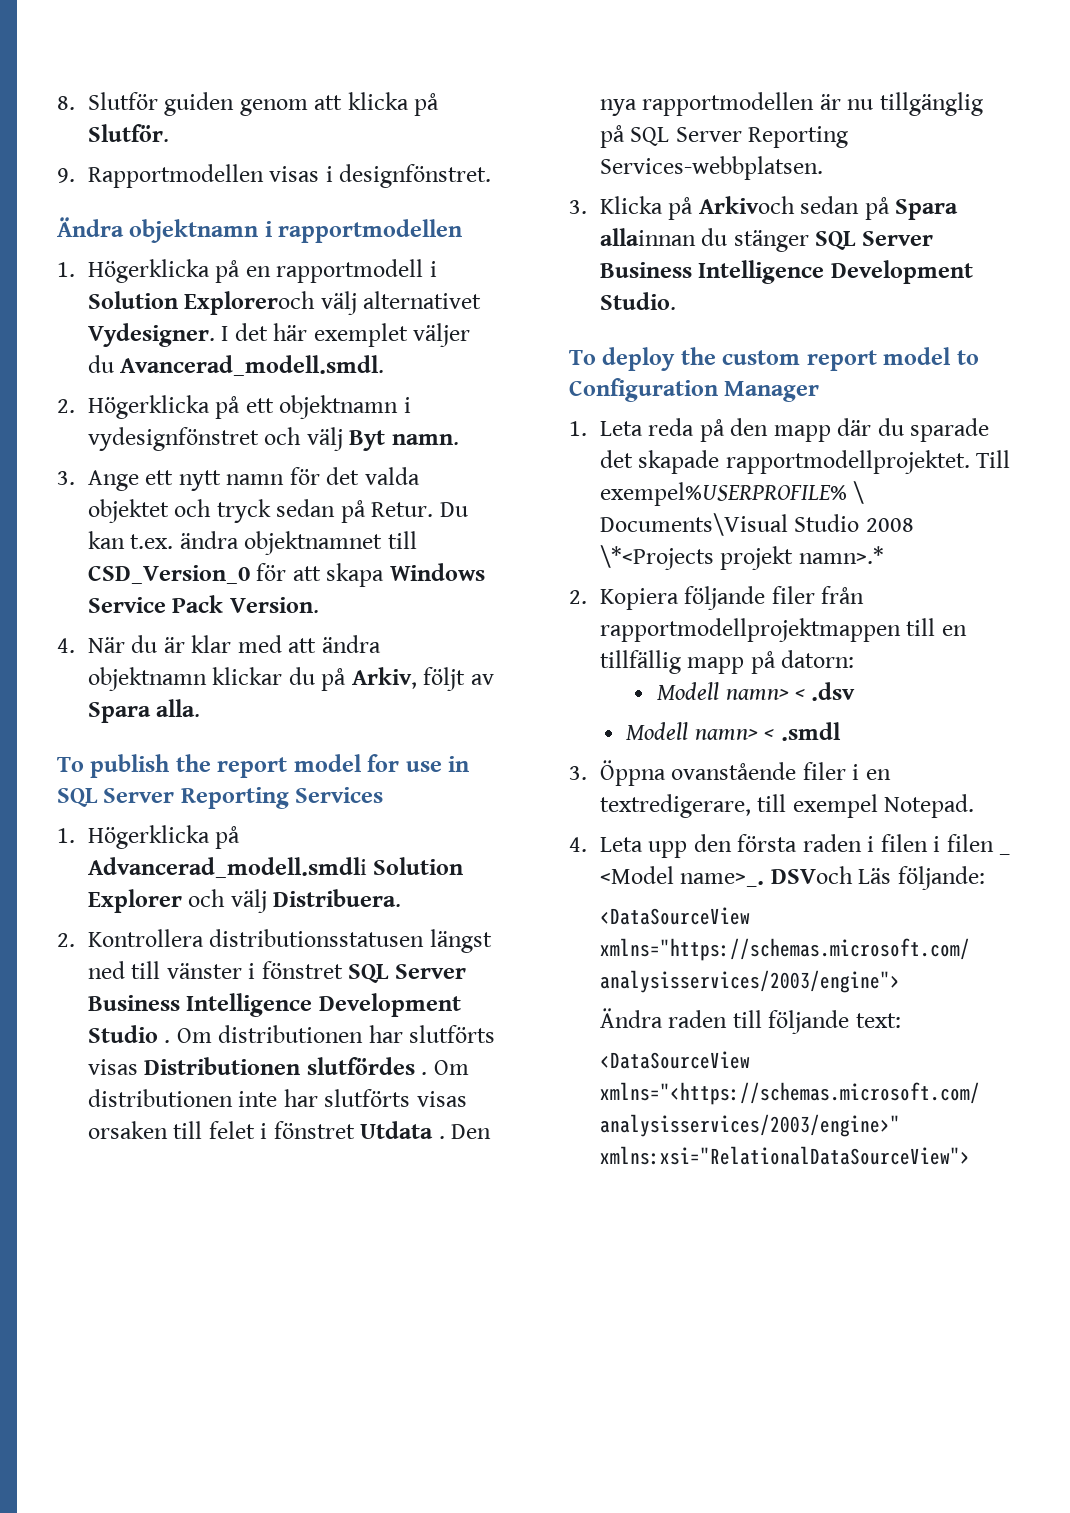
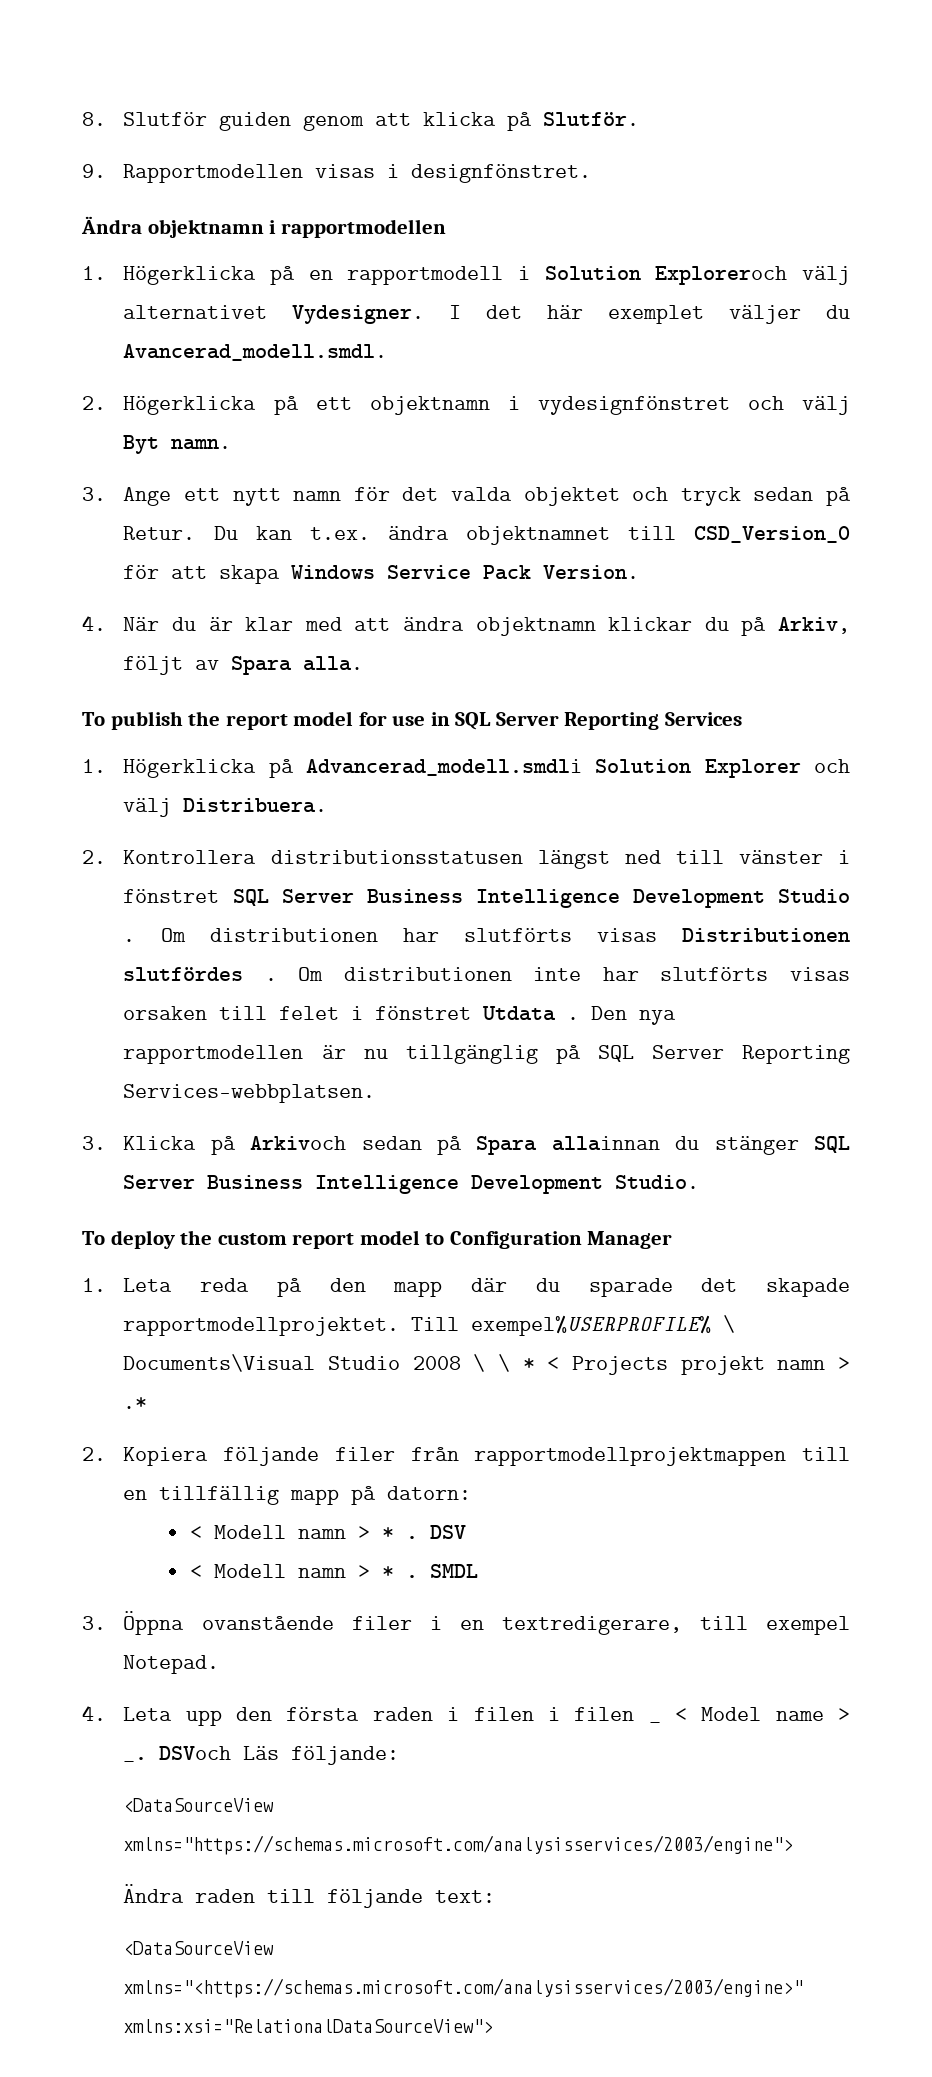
- Till exempel%USERPROFILE% \ Documents\Visual Studio 2008 \*<Projects projekt namn>.*
+ Till exempel%USERPROFILE% \ Documents\Visual Studio 2008 \ \ * < Projects projekt namn > .*
- Modell namn> < .dsv
- Modell namn> < .smdl
+ < Modell namn > * . DSV
+ < Modell namn > * . SMDL
- 4. Leta upp den första raden i filen i filen _ <Model name>_.
+ 4. Leta upp den första raden i filen i filen _ < Model name > _.

